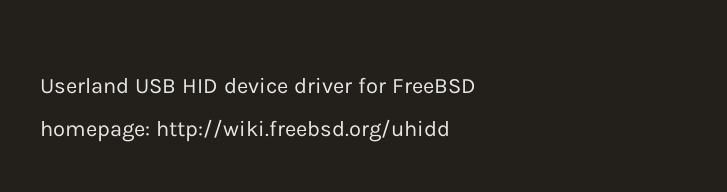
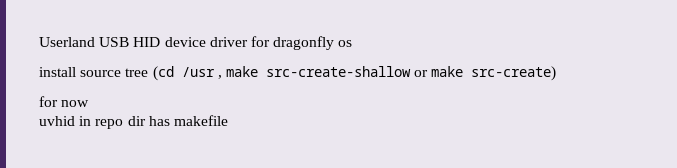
- Userland USB HID device driver for FreeBSD
- homepage: http://wiki.freebsd.org/uhidd
+ Userland USB HID device driver for dragonfly os
+ install source tree (cd /usr , make src-create-shallow or make src-create)
+ for now
+ uvhid in repo dir has makefile

